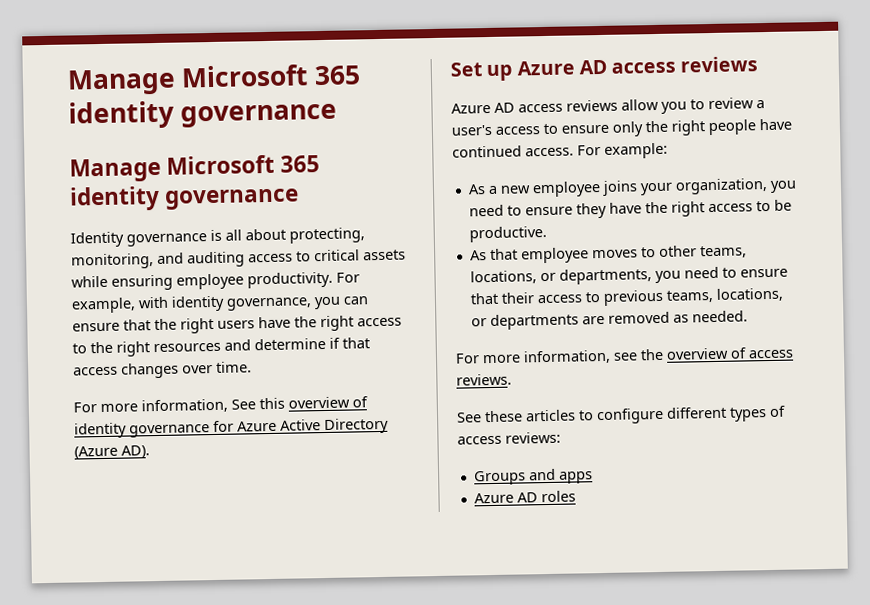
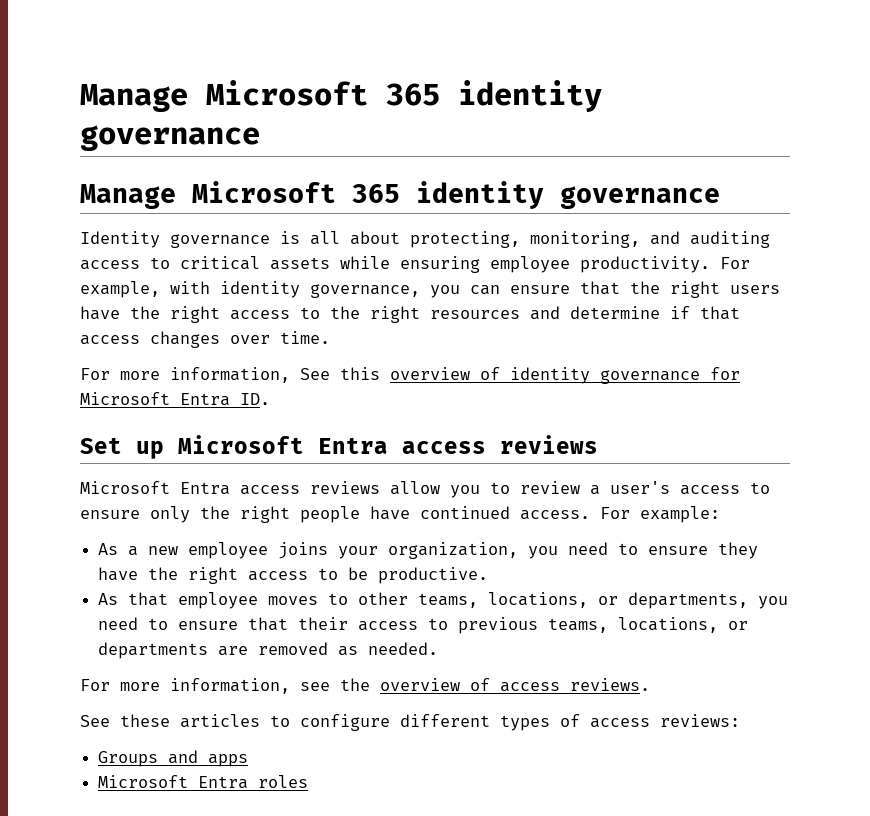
- For more information, See this overview of identity governance for Azure Active Directory (Azure AD).
+ For more information, See this overview of identity governance for Microsoft Entra ID.
- Set up Azure AD access reviews
+ Set up Microsoft Entra access reviews
- Azure AD access reviews allow you to review a user's access to ensure only the right people have continued access.
+ Microsoft Entra access reviews allow you to review a user's access to ensure only the right people have continued access.
- Azure AD roles
+ Microsoft Entra roles

